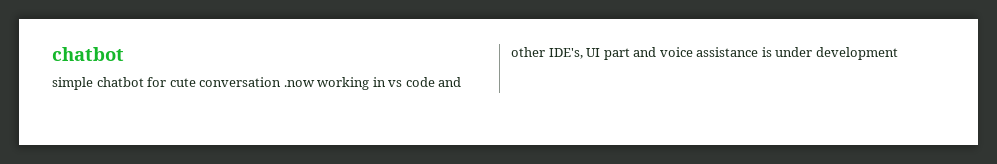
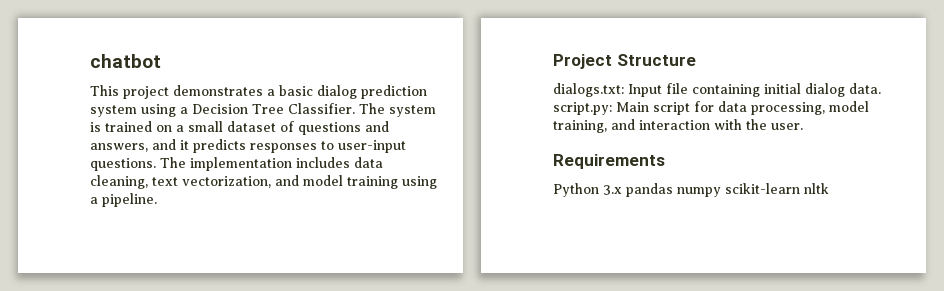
- simple chatbot for cute conversation .now working in vs code and other IDE's, UI part and voice assistance is under development
+ This project demonstrates a basic dialog prediction system using a Decision Tree Classifier. The system is trained on a small dataset of questions and answers, and it predicts responses to user-input questions. The implementation includes data cleaning, text vectorization, and model training using a pipeline.
+ Project Structure
+ dialogs.txt: Input file containing initial dialog data. script.py: Main script for data processing, model training, and interaction with the user.
+ Requirements
+ Python 3.x pandas numpy scikit-learn nltk

